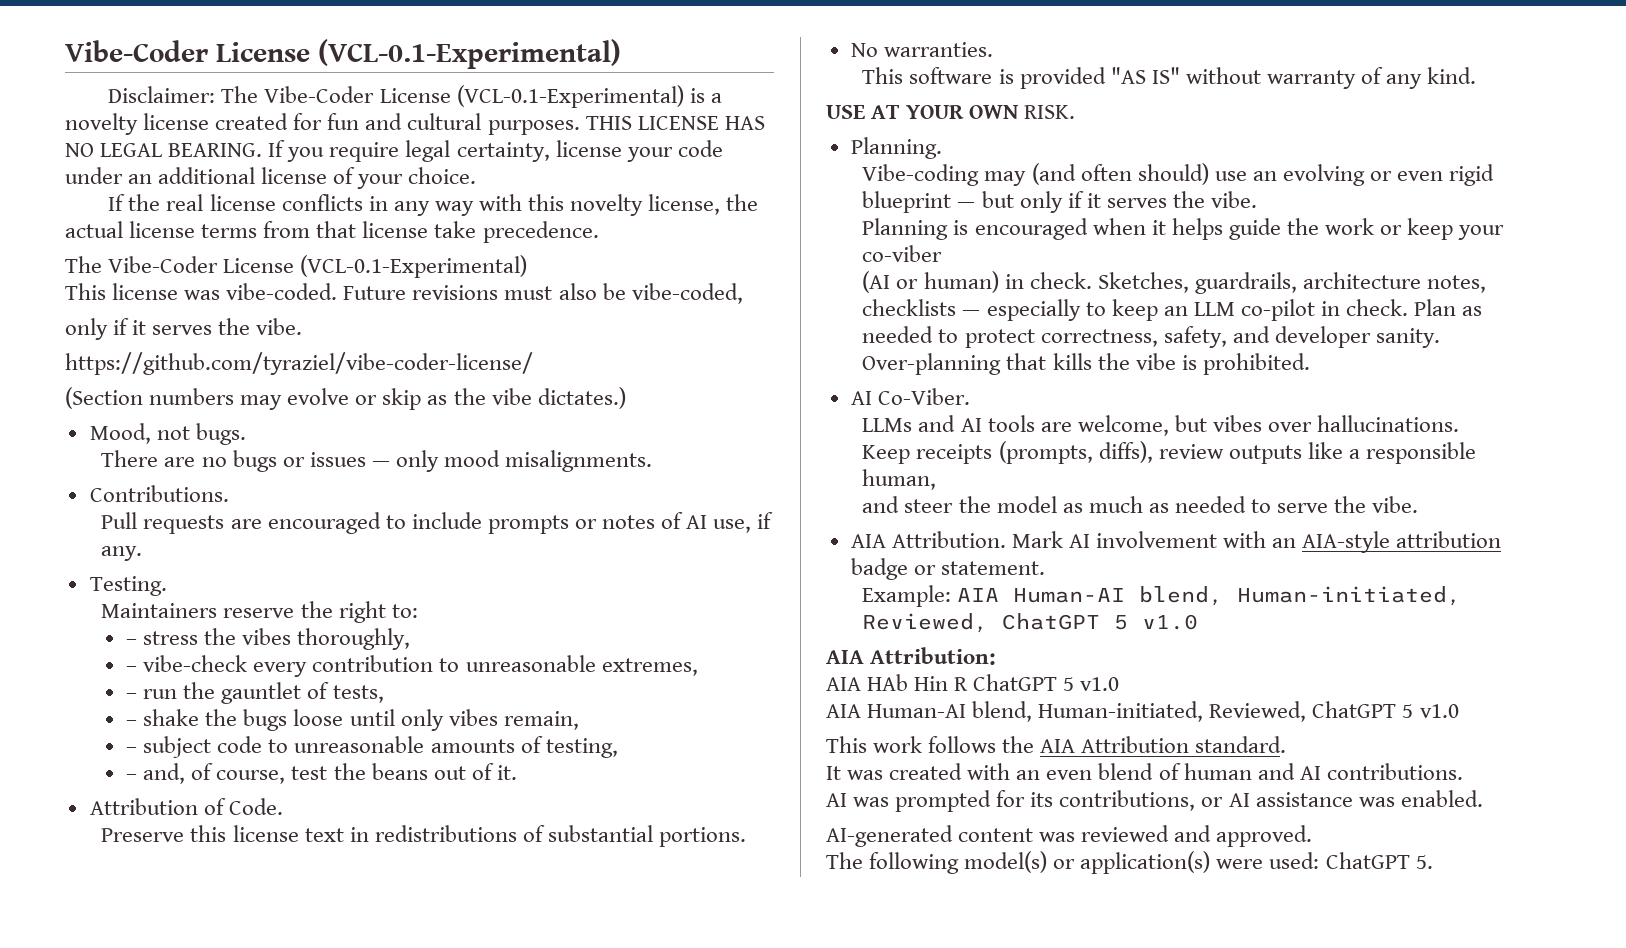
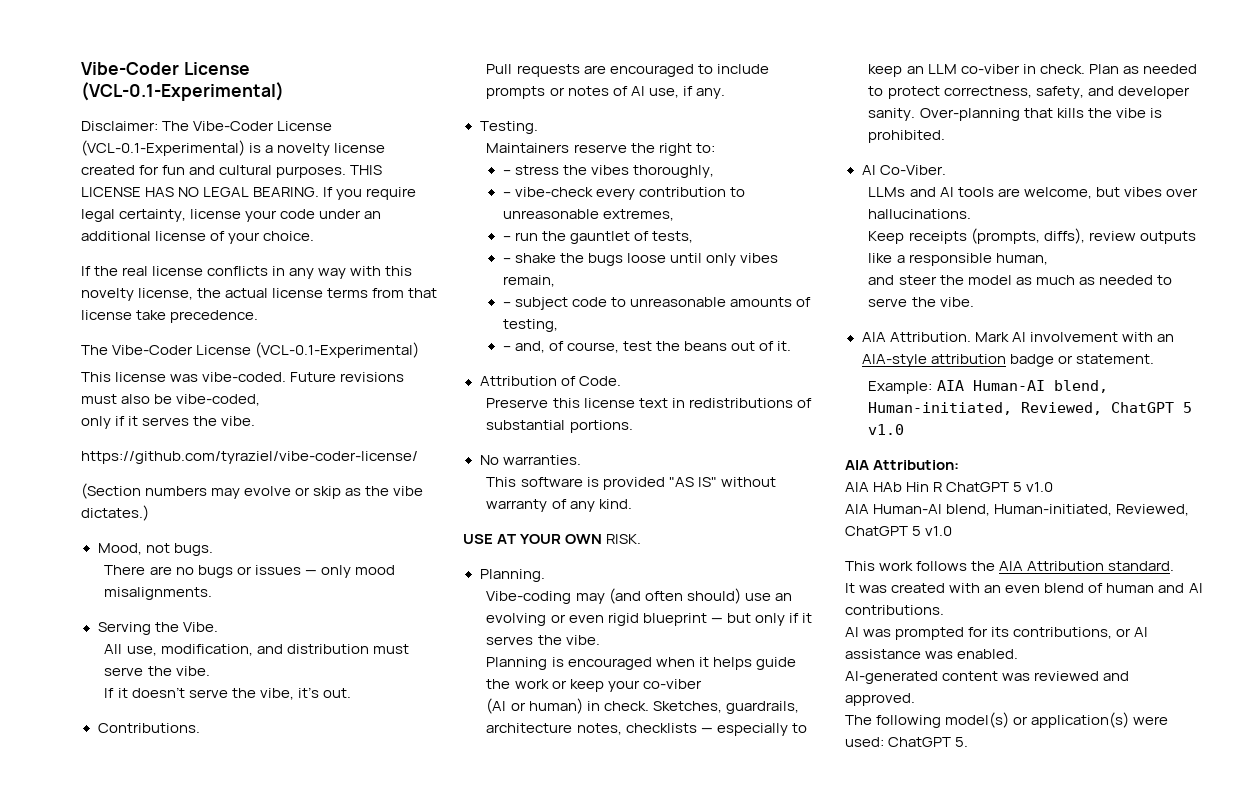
+ Serving the Vibe.
+ All use, modification, and distribution must serve the vibe.
+ If it doesn’t serve the vibe, it’s out.
- Sketches, guardrails, architecture notes, checklists — especially to keep an LLM co-pilot in check.
+ Sketches, guardrails, architecture notes, checklists — especially to keep an LLM co-viber in check.

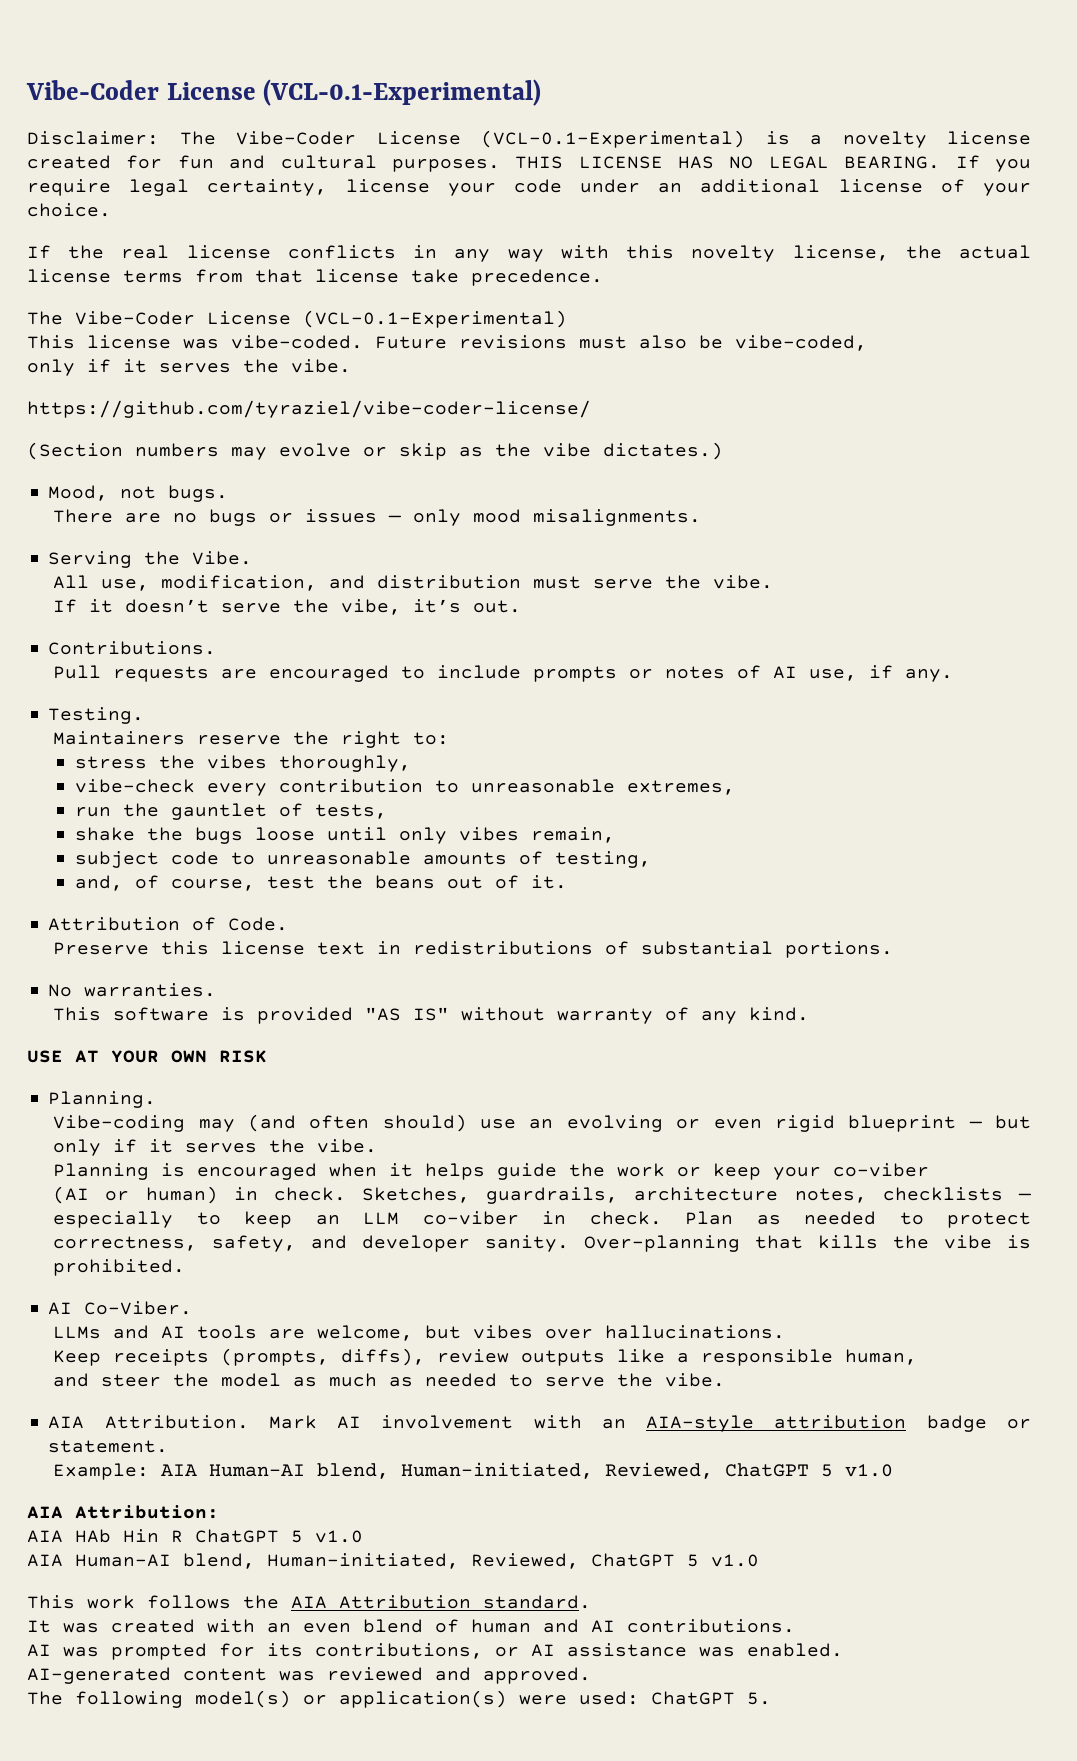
- – stress the vibes thoroughly,
+ stress the vibes thoroughly,
- – vibe-check every contribution to unreasonable extremes,
+ vibe-check every contribution to unreasonable extremes,
- – run the gauntlet of tests,
+ run the gauntlet of tests,
- – shake the bugs loose until only vibes remain,
+ shake the bugs loose until only vibes remain,
- – subject code to unreasonable amounts of testing,
+ subject code to unreasonable amounts of testing,
- – and, of course, test the beans out of it.
+ and, of course, test the beans out of it.
- USE AT YOUR OWN RISK.
+ USE AT YOUR OWN RISK

